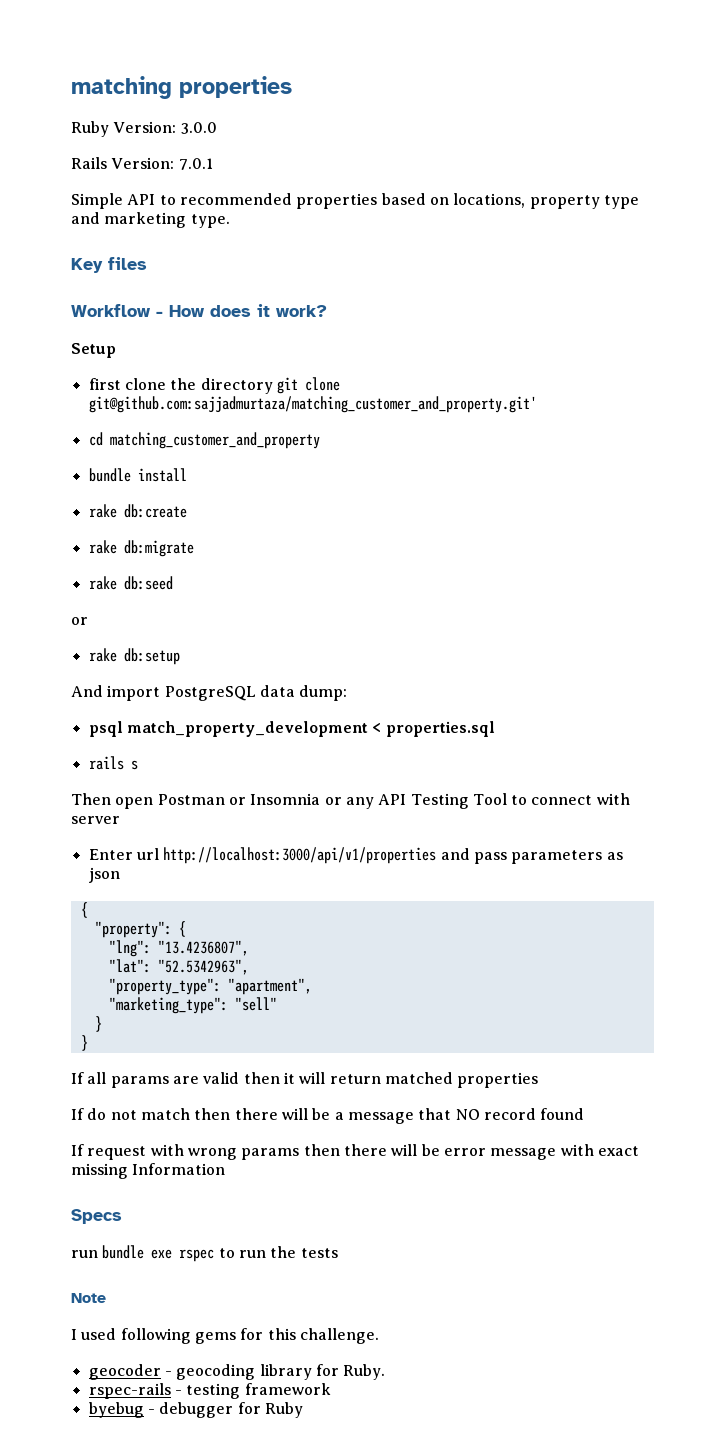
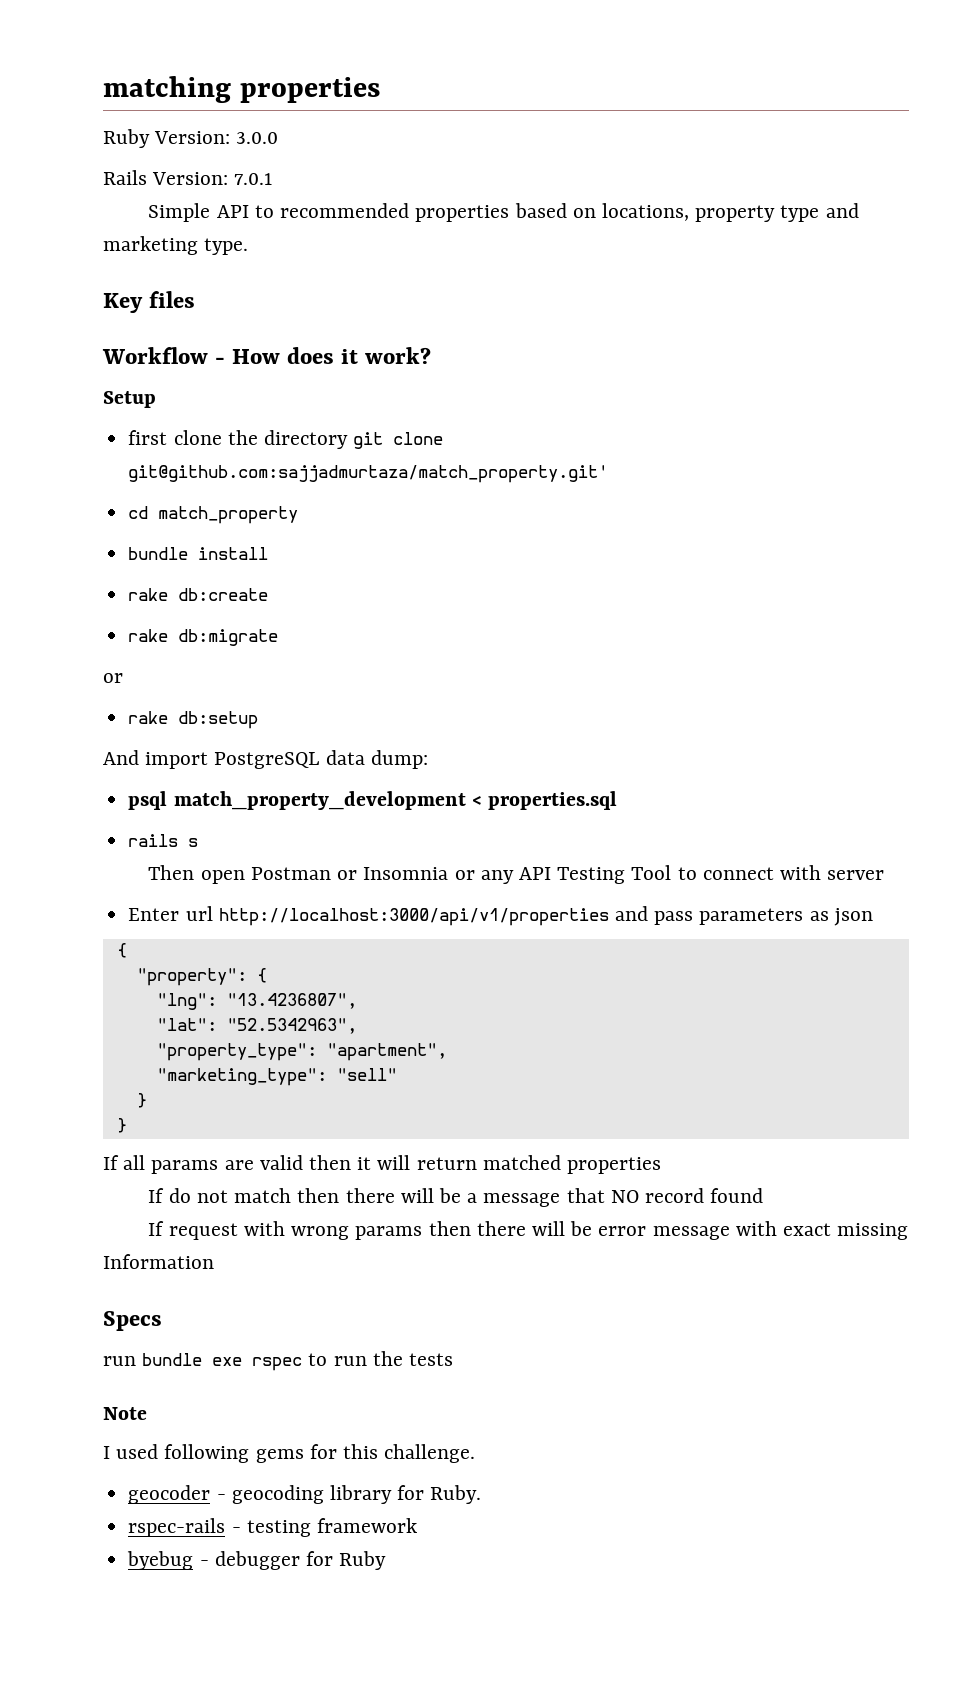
- first clone the directory git clone git@github.com:sajjadmurtaza/matching_customer_and_property.git'
+ first clone the directory git clone git@github.com:sajjadmurtaza/match_property.git'
- cd matching_customer_and_property
+ cd match_property
- rake db:seed

